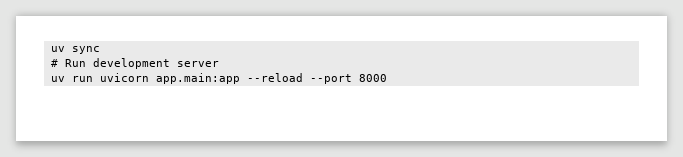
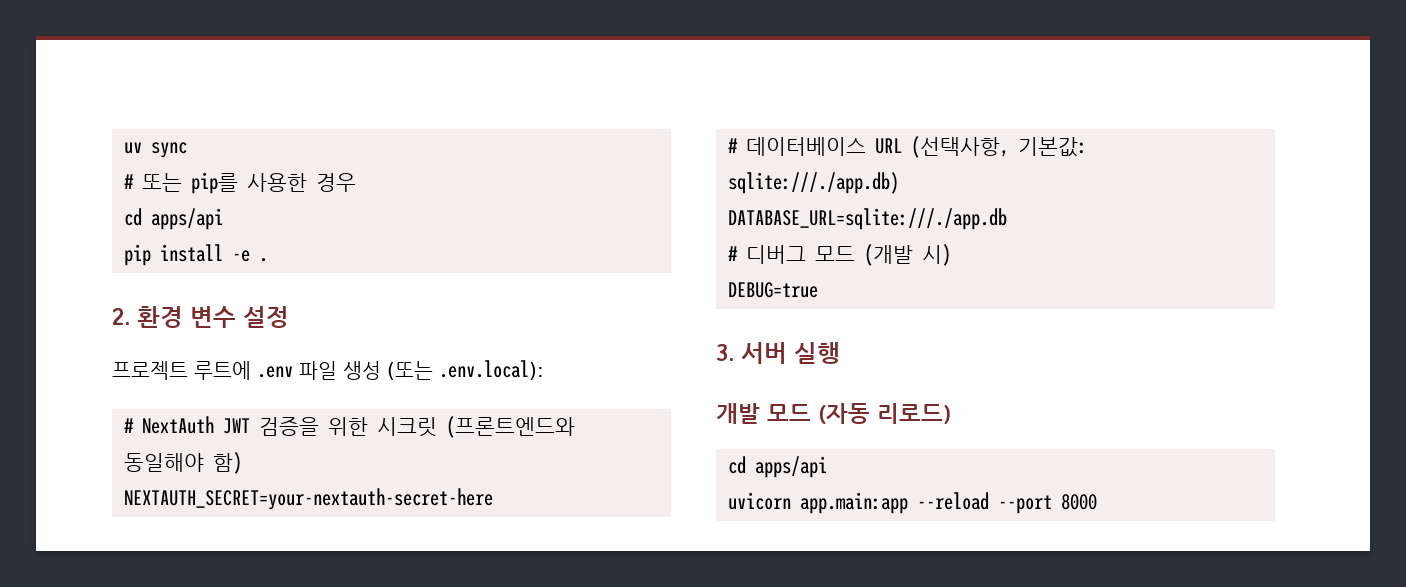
- # Run development server
- uv run uvicorn app.main:app --reload --port 8000
+ # 또는 pip를 사용한 경우
+ cd apps/api
+ pip install -e .
+ 2. 환경 변수 설정
+ 프로젝트 루트에 .env 파일 생성 (또는 .env.local):
+ # NextAuth JWT 검증을 위한 시크릿 (프론트엔드와 동일해야 함)
+ NEXTAUTH_SECRET=your-nextauth-secret-here
+ # 데이터베이스 URL (선택사항, 기본값: sqlite:///./app.db)
+ DATABASE_URL=sqlite:///./app.db
+ # 디버그 모드 (개발 시)
+ DEBUG=true
+ 3. 서버 실행
+ 개발 모드 (자동 리로드)
+ cd apps/api
+ uvicorn app.main:app --reload --port 8000

